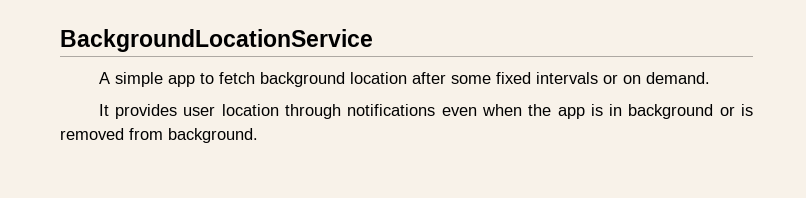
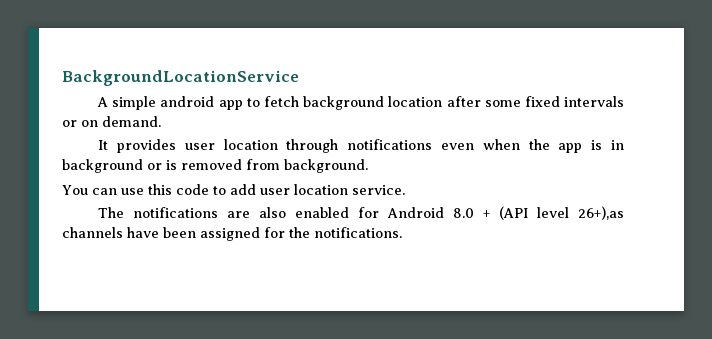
- A simple app to fetch background location after some fixed intervals or on demand.
+ A simple android app to fetch background location after some fixed intervals or on demand.
+ You can use this code to add user location service.
+ The notifications are also enabled for Android 8.0 + (API level 26+),as channels have been assigned for the notifications.

